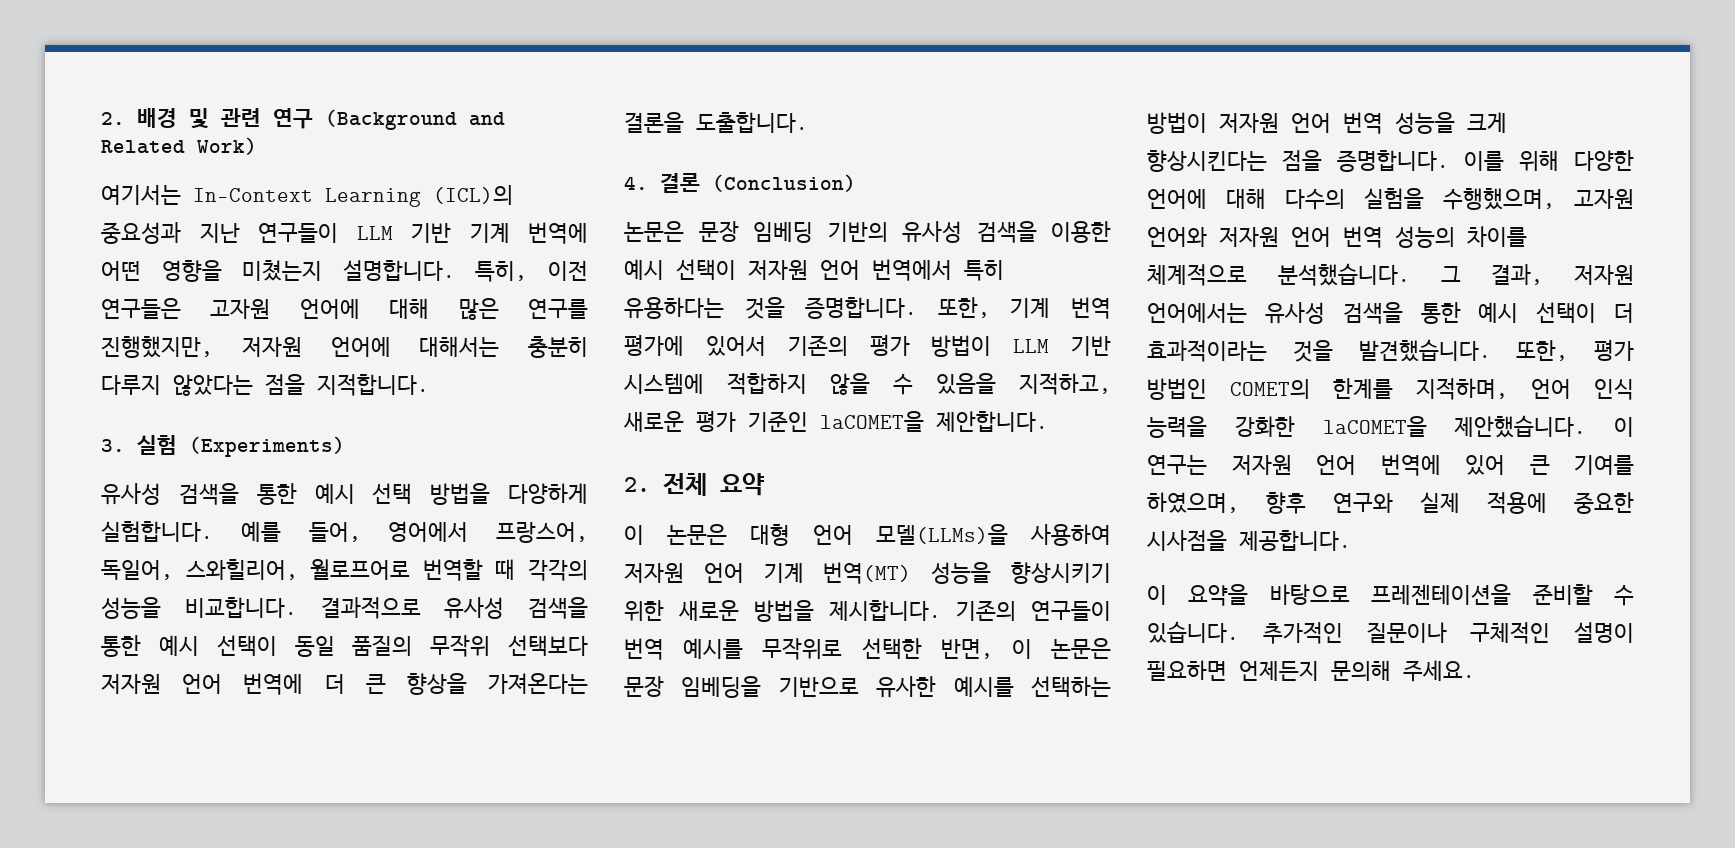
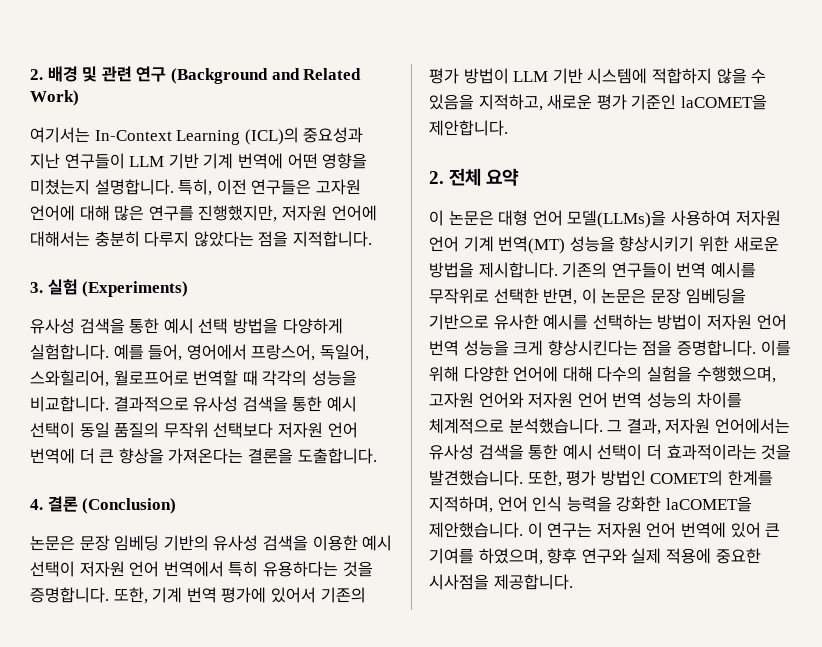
- 이 요약을 바탕으로 프레젠테이션을 준비할 수 있습니다. 추가적인 질문이나 구체적인 설명이 필요하면 언제든지 문의해 주세요.

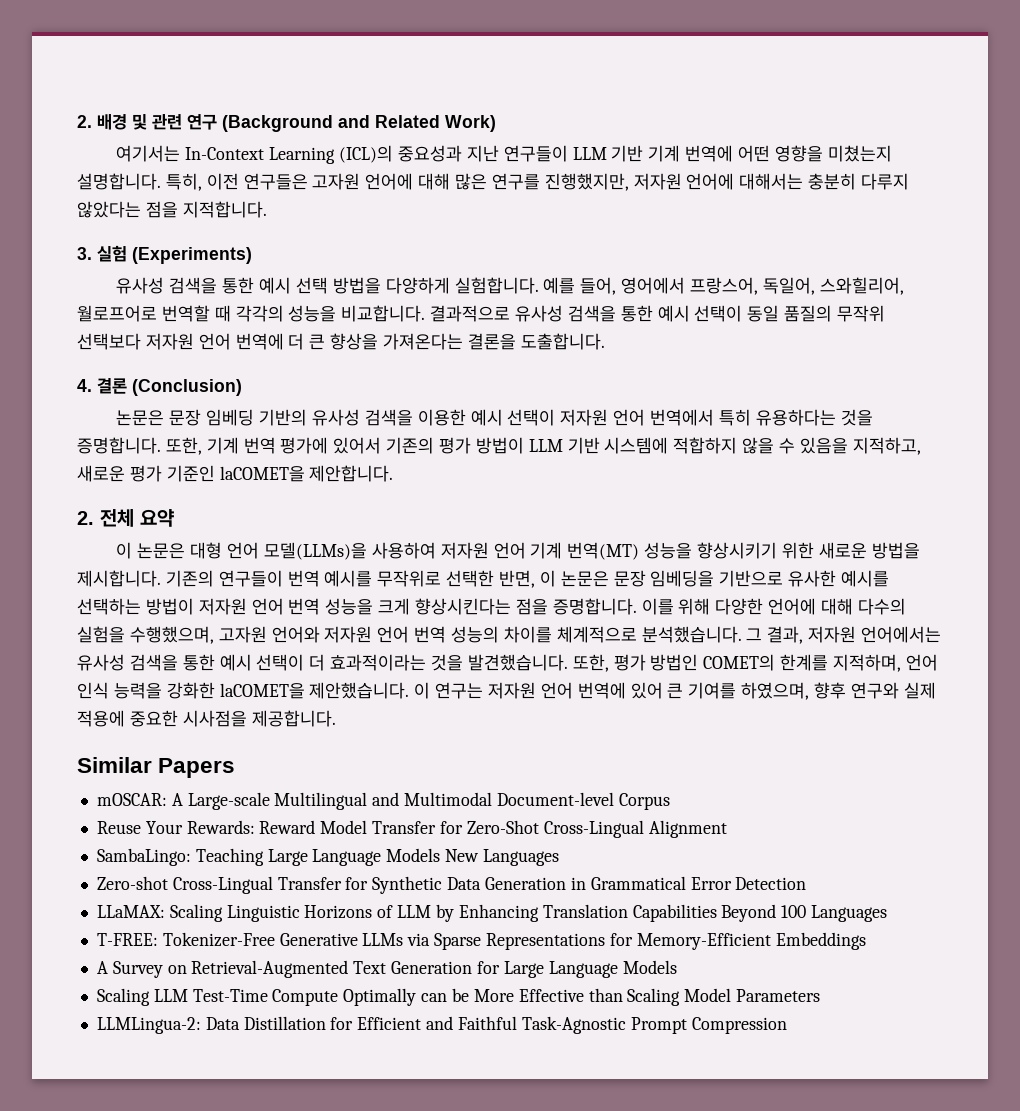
+ Similar Papers
+ mOSCAR: A Large-scale Multilingual and Multimodal Document-level Corpus
+ Reuse Your Rewards: Reward Model Transfer for Zero-Shot Cross-Lingual Alignment
+ SambaLingo: Teaching Large Language Models New Languages
+ Zero-shot Cross-Lingual Transfer for Synthetic Data Generation in Grammatical Error Detection
+ LLaMAX: Scaling Linguistic Horizons of LLM by Enhancing Translation Capabilities Beyond 100 Languages
+ T-FREE: Tokenizer-Free Generative LLMs via Sparse Representations for Memory-Efficient Embeddings
+ A Survey on Retrieval-Augmented Text Generation for Large Language Models
+ Scaling LLM Test-Time Compute Optimally can be More Effective than Scaling Model Parameters
+ LLMLingua-2: Data Distillation for Efficient and Faithful Task-Agnostic Prompt Compression

